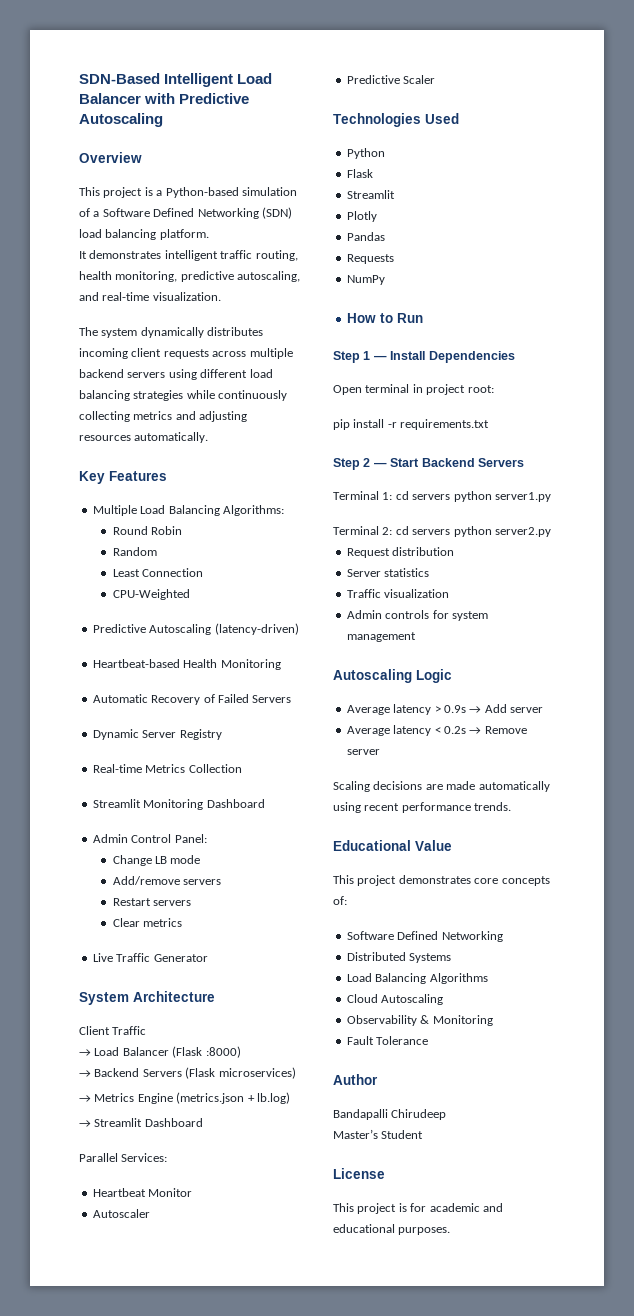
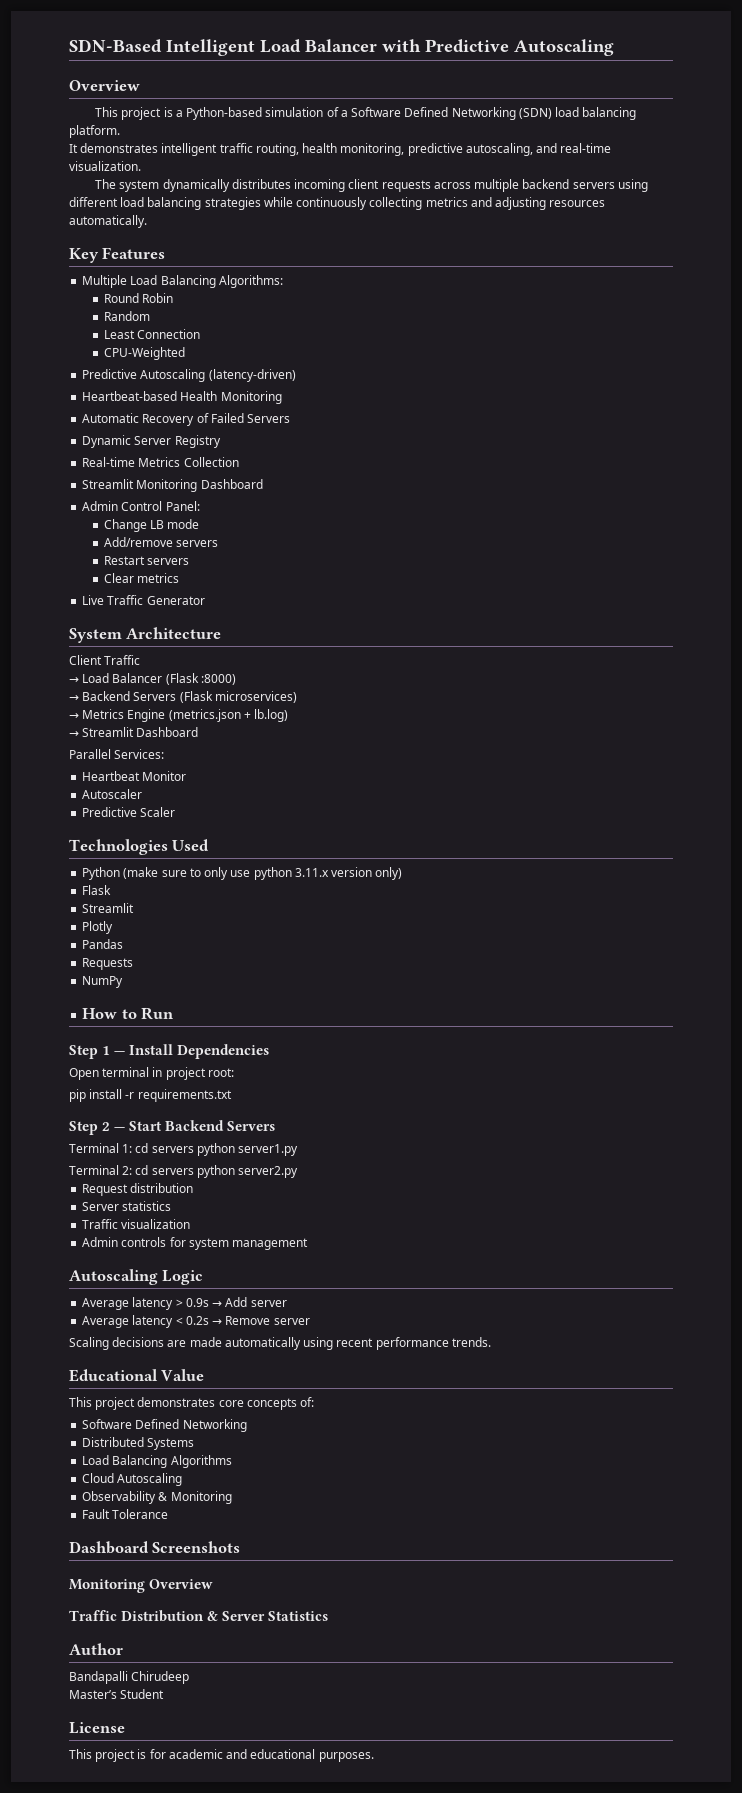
- Python
+ Python (make sure to only use python 3.11.x version only)
+ Dashboard Screenshots
+ Monitoring Overview
+ Traffic Distribution & Server Statistics

